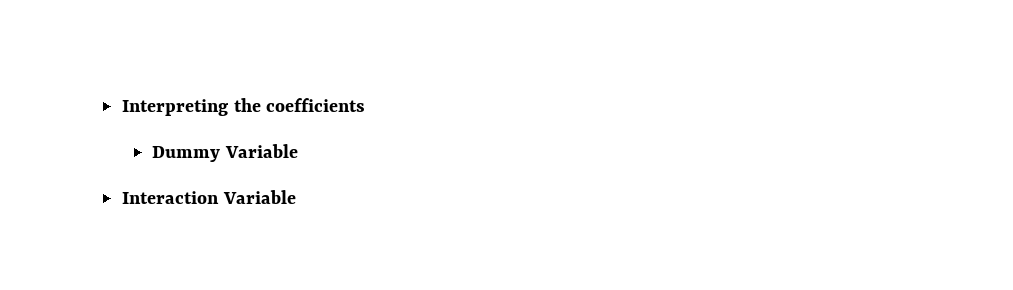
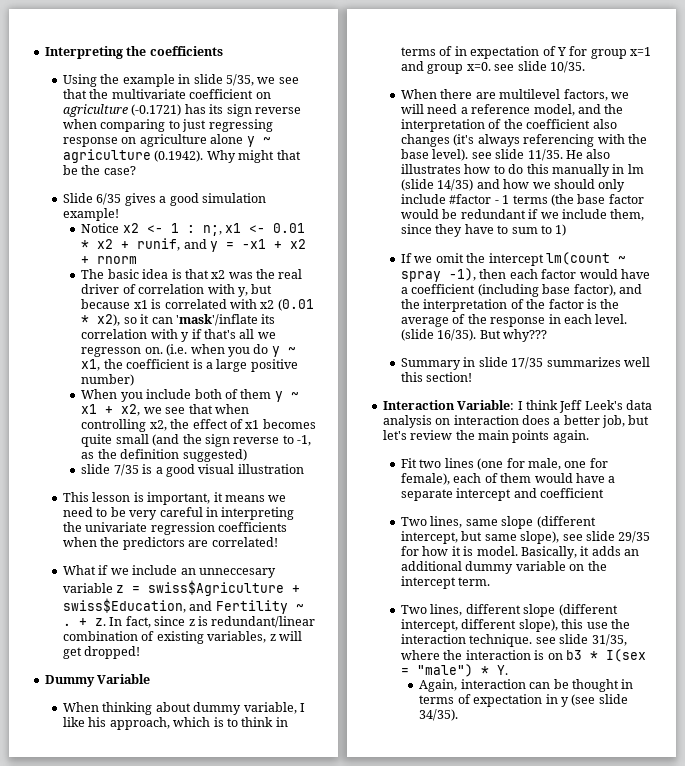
+ Using the example in slide 5/35, we see that the multivariate coefficient on agriculture (-0.1721) has its sign reverse when comparing to just regressing response on agriculture alone y ~ agriculture (0.1942). Why might that be the case?
+ Slide 6/35 gives a good simulation example!
+ Notice x2 <- 1 : n;, x1 <- 0.01 * x2 + runif, and y = -x1 + x2 + rnorm
+ The basic idea is that x2 was the real driver of correlation with y, but because x1 is correlated with x2 (0.01 * x2), so it can 'mask'/inflate its correlation with y if that's all we regresson on. (i.e. when you do y ~ x1, the coefficient is a large positive number)
+ When you include both of them y ~ x1 + x2, we see that when controlling x2, the effect of x1 becomes quite small (and the sign reverse to -1, as the definition suggested)
+ slide 7/35 is a good visual illustration
+ This lesson is important, it means we need to be very careful in interpreting the univariate regression coefficients when the predictors are correlated!
+ What if we include an unneccesary variable z = swiss$Agriculture + swiss$Education, and Fertility ~ . + z. In fact, since z is redundant/linear combination of existing variables, z will get dropped!
  Dummy Variable
- Interaction Variable
+ When thinking about dummy variable, I like his approach, which is to think in terms of in expectation of Y for group x=1 and group x=0. see slide 10/35.
+ When there are multilevel factors, we will need a reference model, and the interpretation of the coefficient also changes (it's always referencing with the base level). see slide 11/35. He also illustrates how to do this manually in lm (slide 14/35) and how we should only include #factor - 1 terms (the base factor would be redundant if we include them, since they have to sum to 1)
+ If we omit the intercept lm(count ~ spray -1), then each factor would have a coefficient (including base factor), and the interpretation of the factor is the average of the response in each level. (slide 16/35). But why???
+ Summary in slide 17/35 summarizes well this section!
+ Interaction Variable: I think Jeff Leek's data analysis on interaction does a better job, but let's review the main points again.
+ Fit two lines (one for male, one for female), each of them would have a separate intercept and coefficient
+ Two lines, same slope (different intercept, but same slope), see slide 29/35 for how it is model. Basically, it adds an additional dummy variable on the intercept term.
+ Two lines, different slope (different intercept, different slope), this use the interaction technique. see slide 31/35, where the interaction is on b3 * I(sex = "male") * Y.
+ Again, interaction can be thought in terms of expectation in y (see slide 34/35).

